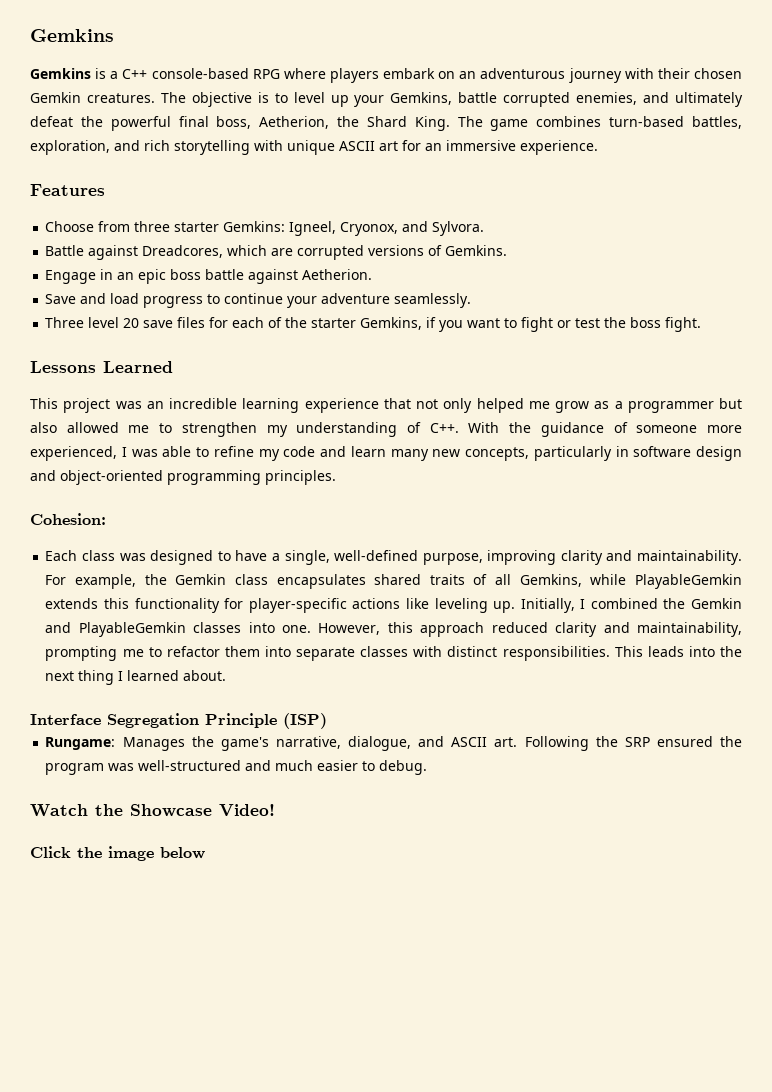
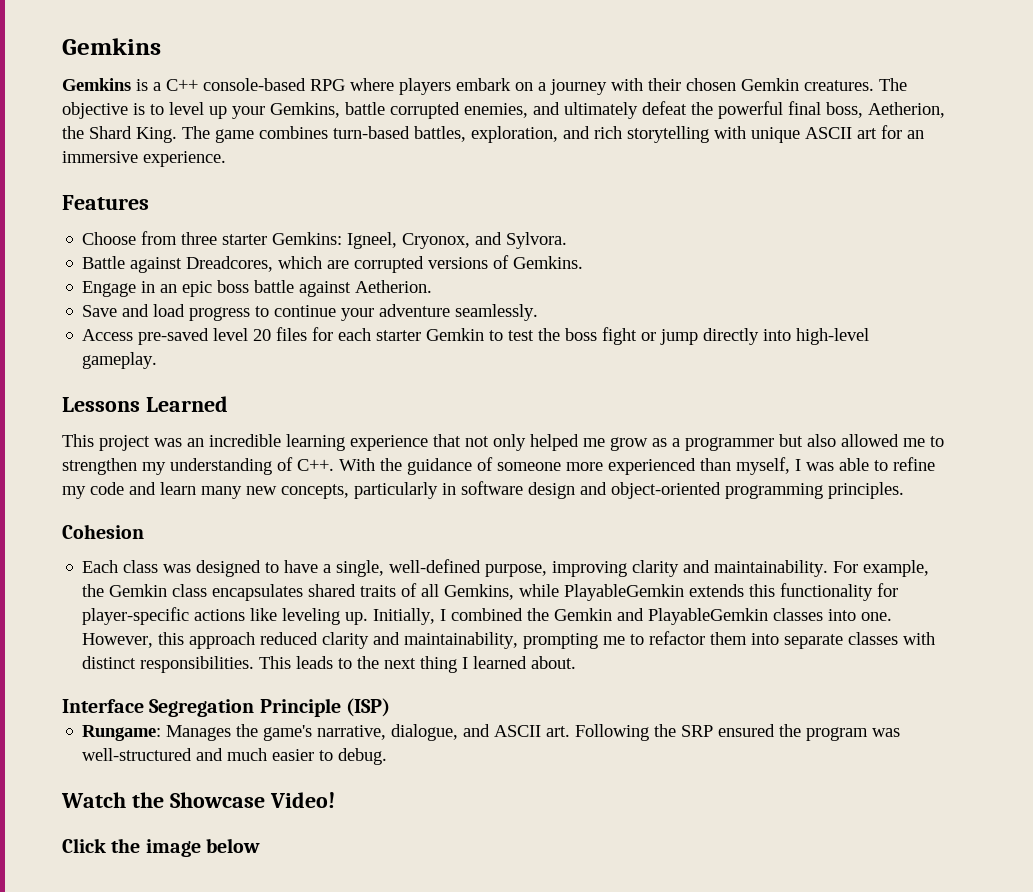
- Gemkins is a C++ console-based RPG where players embark on an adventurous journey with their chosen Gemkin creatures.
+ Gemkins is a C++ console-based RPG where players embark on a journey with their chosen Gemkin creatures.
- Three level 20 save files for each of the starter Gemkins, if you want to fight or test the boss fight.
+ Access pre-saved level 20 files for each starter Gemkin to test the boss fight or jump directly into high-level gameplay.
- This project was an incredible learning experience that not only helped me grow as a programmer but also allowed me to strengthen my understanding of C++. With the guidance of someone more experienced, I was able to refine my code and learn many new concepts, particularly in software design and object-oriented programming principles.
+ This project was an incredible learning experience that not only helped me grow as a programmer but also allowed me to strengthen my understanding of C++. With the guidance of someone more experienced than myself, I was able to refine my code and learn many new concepts, particularly in software design and object-oriented programming principles.
- Cohesion:
+ Cohesion
- This leads into the next thing I learned about.
+ This leads to the next thing I learned about.

